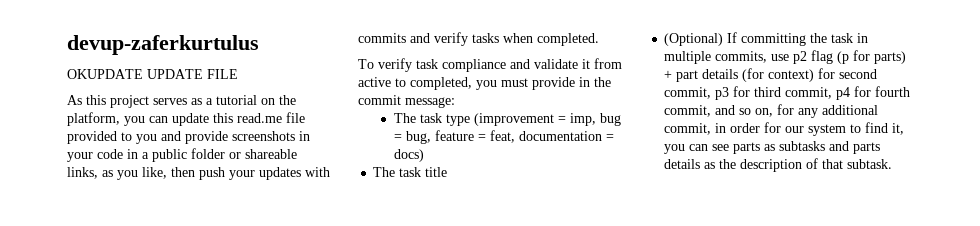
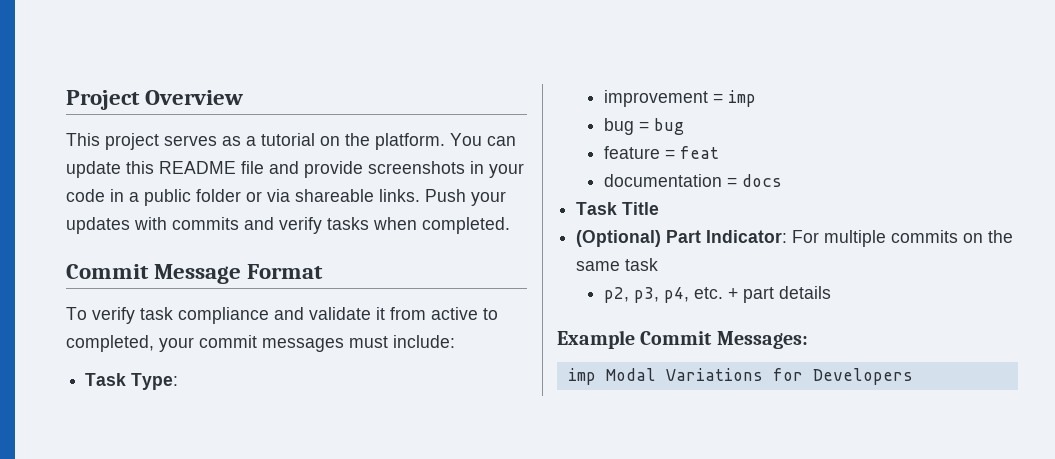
- devup-zaferkurtulus
- OKUPDATE UPDATE FILE
- As this project serves as a tutorial on the platform, you can update this read.me file provided to you and provide screenshots in your code in a public folder or shareable links, as you like, then push your updates with commits and verify tasks when completed.
+ Project Overview
+ This project serves as a tutorial on the platform. You can update this README file and provide screenshots in your code in a public folder or via shareable links. Push your updates with commits and verify tasks when completed.
+ Commit Message Format
- To verify task compliance and validate it from active to completed, you must provide in the commit message:
- The task type (improvement = imp, bug = bug, feature = feat, documentation = docs)
- The task title
- (Optional) If committing the task in multiple commits, use p2 flag (p for parts) + part details (for context) for second commit, p3 for third commit, p4 for fourth commit, and so on, for any additional commit, in order for our system to find it, you can see parts as subtasks and parts details as the description of that subtask.
+ To verify task compliance and validate it from active to completed, your commit messages must include:
+ Task Type:
+ improvement = imp
+ bug = bug
+ feature = feat
+ documentation = docs
+ Task Title
+ (Optional) Part Indicator: For multiple commits on the same task
+ p2, p3, p4, etc. + part details
+ Example Commit Messages:
+ imp Modal Variations for Developers

